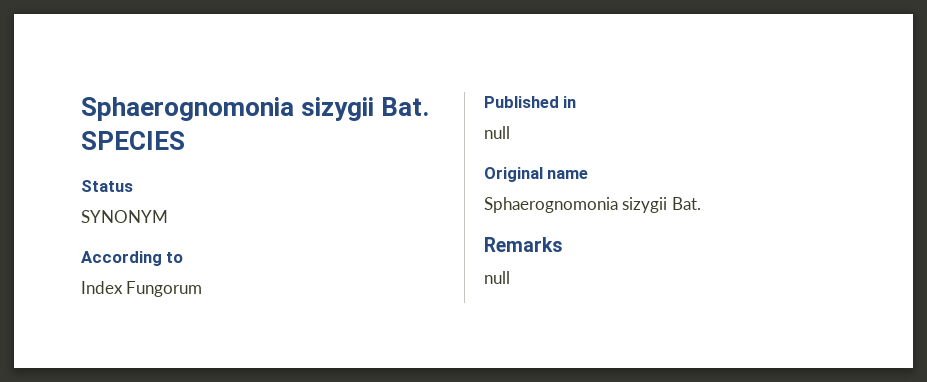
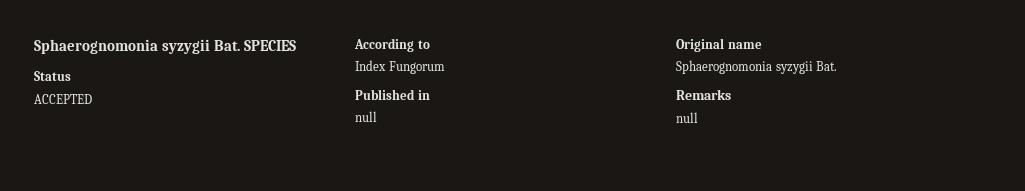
- Sphaerognomonia sizygii Bat. SPECIES
+ Sphaerognomonia syzygii Bat. SPECIES
- SYNONYM
+ ACCEPTED
  Original name
- Sphaerognomonia sizygii Bat.
+ Sphaerognomonia syzygii Bat.

